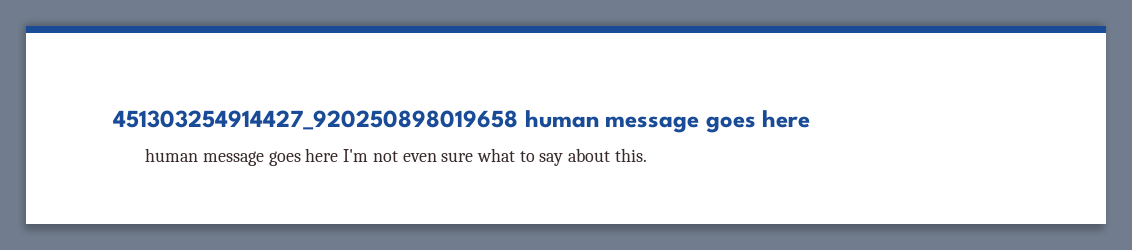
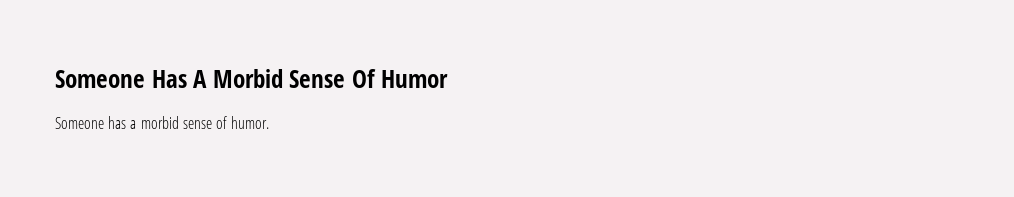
- 451303254914427_920250898019658 human message goes here
- human message goes here I'm not even sure what to say about this.
+ Someone Has A Morbid Sense Of Humor
+ Someone has a morbid sense of humor.

